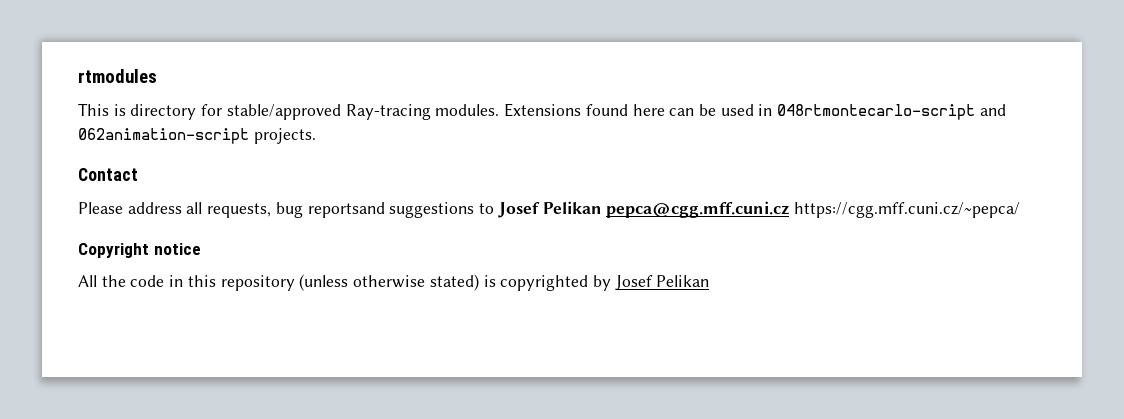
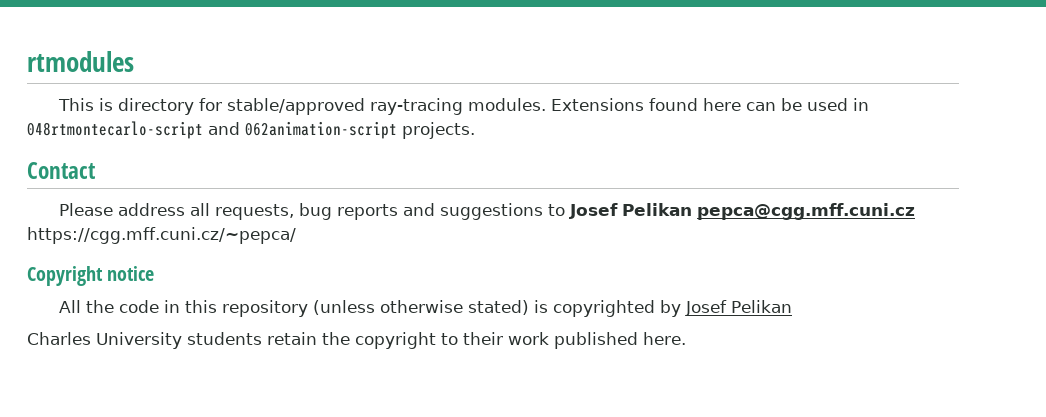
- This is directory for stable/approved Ray-tracing modules.
+ This is directory for stable/approved ray-tracing modules.
- Please address all requests, bug reportsand suggestions to Josef Pelikan pepca@cgg.mff.cuni.cz https://cgg.mff.cuni.cz/~pepca/
+ Please address all requests, bug reports and suggestions to Josef Pelikan pepca@cgg.mff.cuni.cz https://cgg.mff.cuni.cz/~pepca/
+ Charles University students retain the copyright to their work published here.

